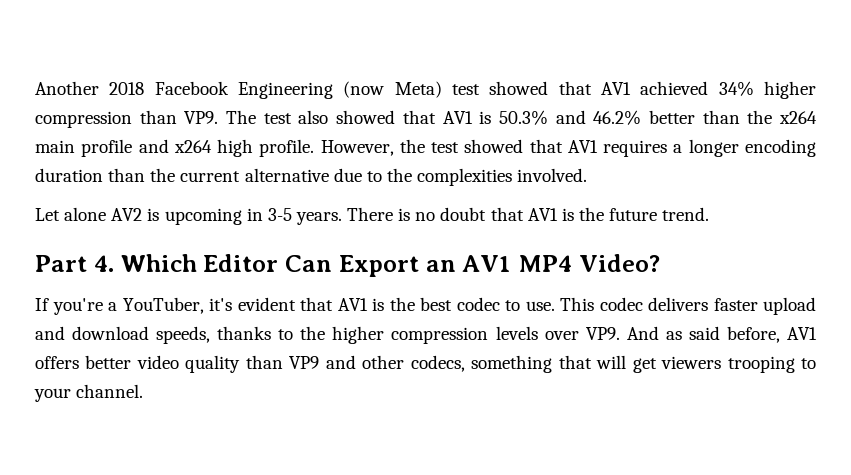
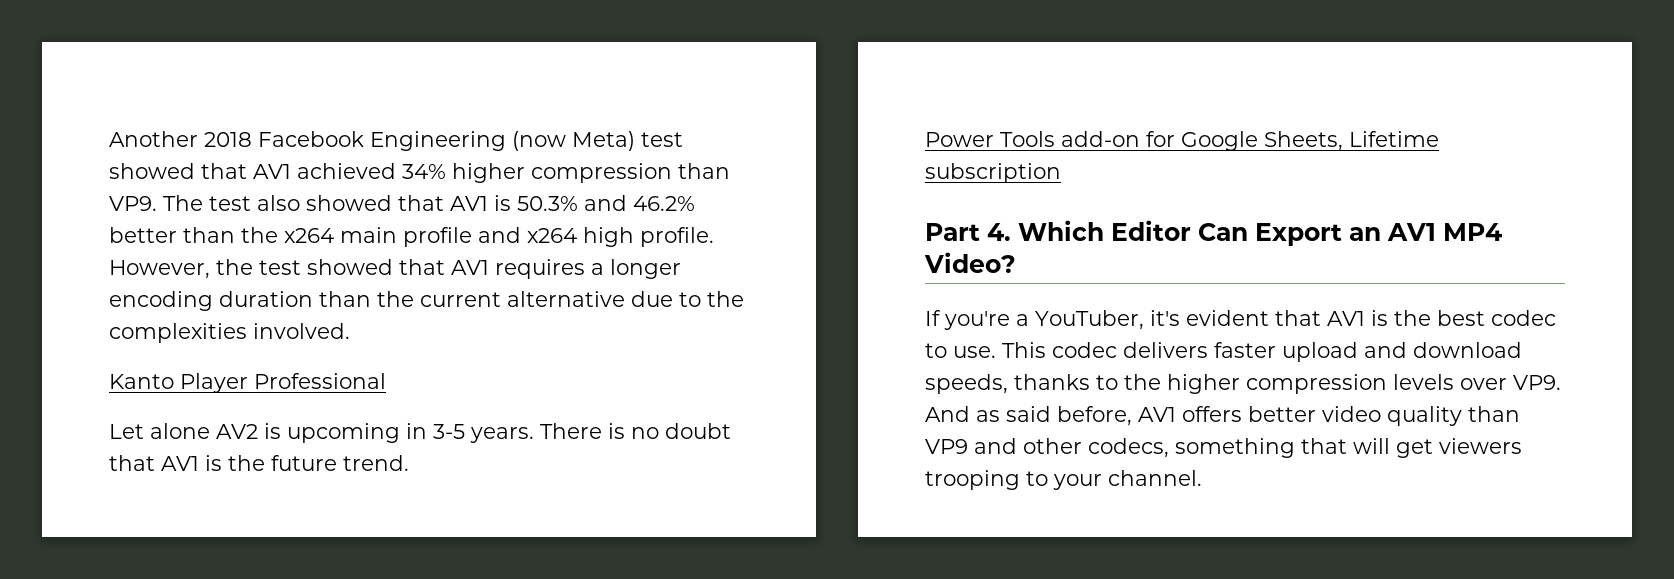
+ Kanto Player Professional
+ Power Tools add-on for Google Sheets, Lifetime subscription

